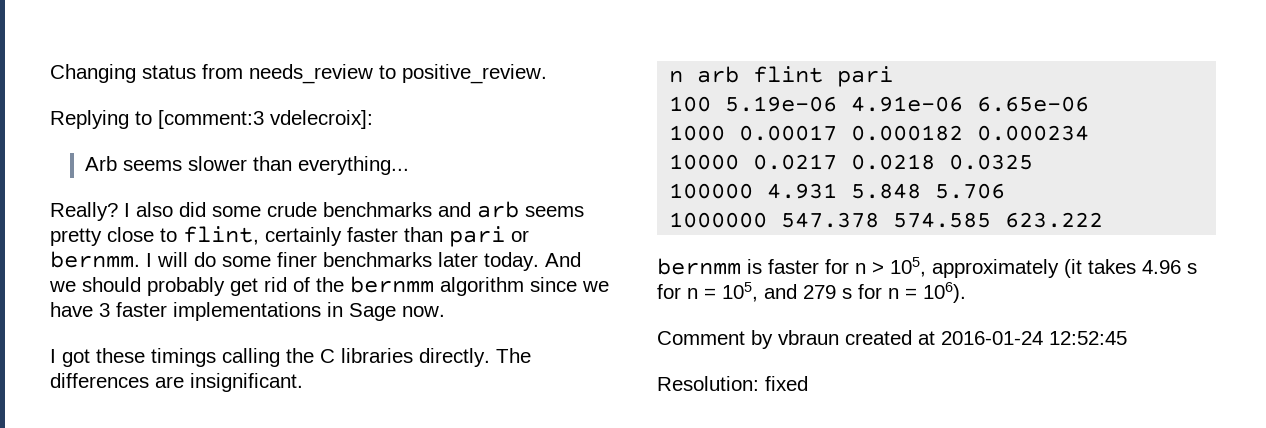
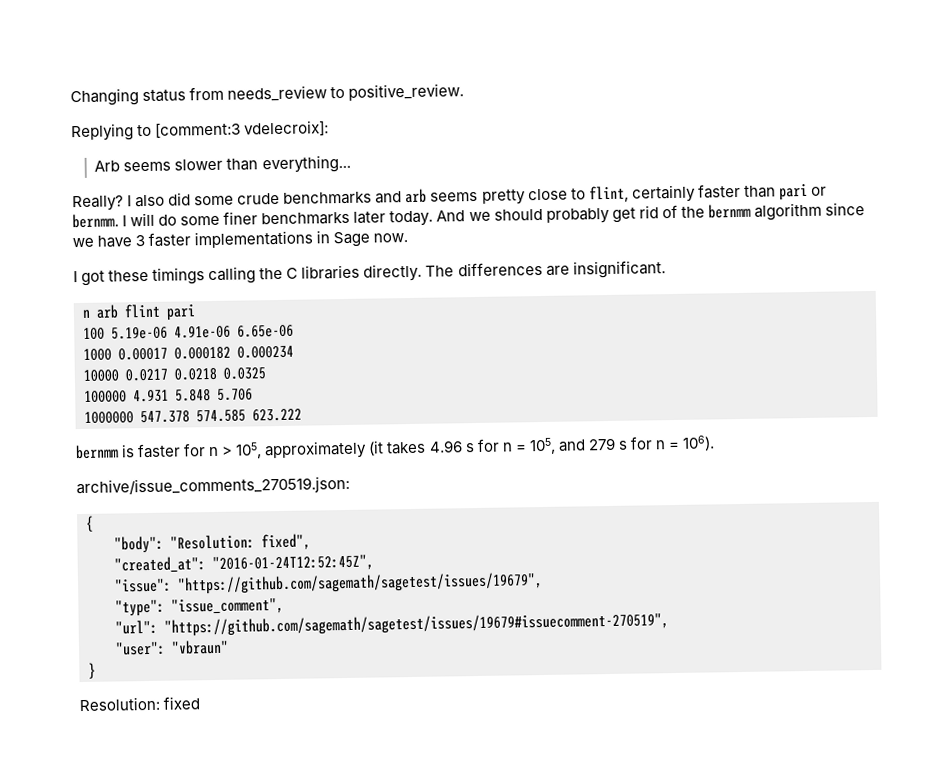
- Comment by vbraun created at 2016-01-24 12:52:45
+ archive/issue_comments_270519.json:
+ {
+ "body": "Resolution: fixed",
+ "created_at": "2016-01-24T12:52:45Z",
+ "issue": "https://github.com/sagemath/sagetest/issues/19679",
+ "type": "issue_comment",
+ "url": "https://github.com/sagemath/sagetest/issues/19679#issuecomment-270519",
+ "user": "vbraun"
+ }

